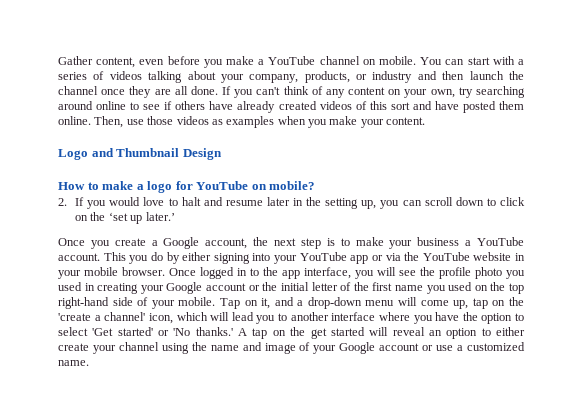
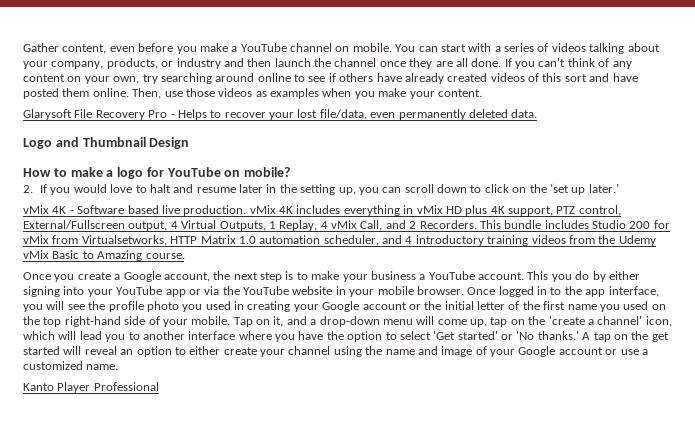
+ Glarysoft File Recovery Pro - Helps to recover your lost file/data, even permanently deleted data.
+ vMix 4K - Software based live production. vMix 4K includes everything in vMix HD plus 4K support, PTZ control, External/Fullscreen output, 4 Virtual Outputs, 1 Replay, 4 vMix Call, and 2 Recorders. This bundle includes Studio 200 for vMix from Virtualsetworks, HTTP Matrix 1.0 automation scheduler, and 4 introductory training videos from the Udemy vMix Basic to Amazing course.
+ Kanto Player Professional

